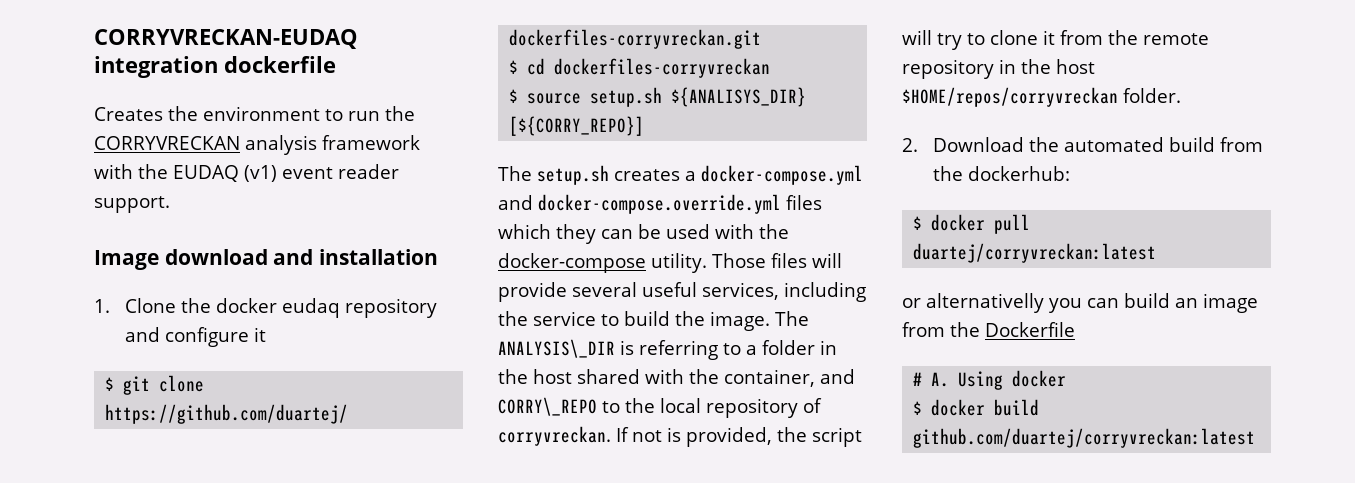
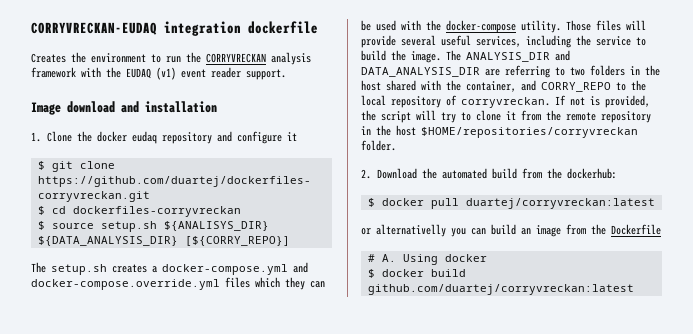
- $ source setup.sh ${ANALISYS_DIR} [${CORRY_REPO}]
+ $ source setup.sh ${ANALISYS_DIR} ${DATA_ANALYSIS_DIR} [${CORRY_REPO}]
- The ANALYSIS\_DIR is referring to a folder in the host shared with the container, and CORRY\_REPO to the local repository of corryvreckan.
+ The ANALYSIS_DIR and DATA_ANALYSIS_DIR are referring to two folders in the host shared with the container, and CORRY_REPO to the local repository of corryvreckan.
- If not is provided, the script will try to clone it from the remote repository in the host $HOME/repos/corryvreckan folder.
+ If not is provided, the script will try to clone it from the remote repository in the host $HOME/repositories/corryvreckan folder.

